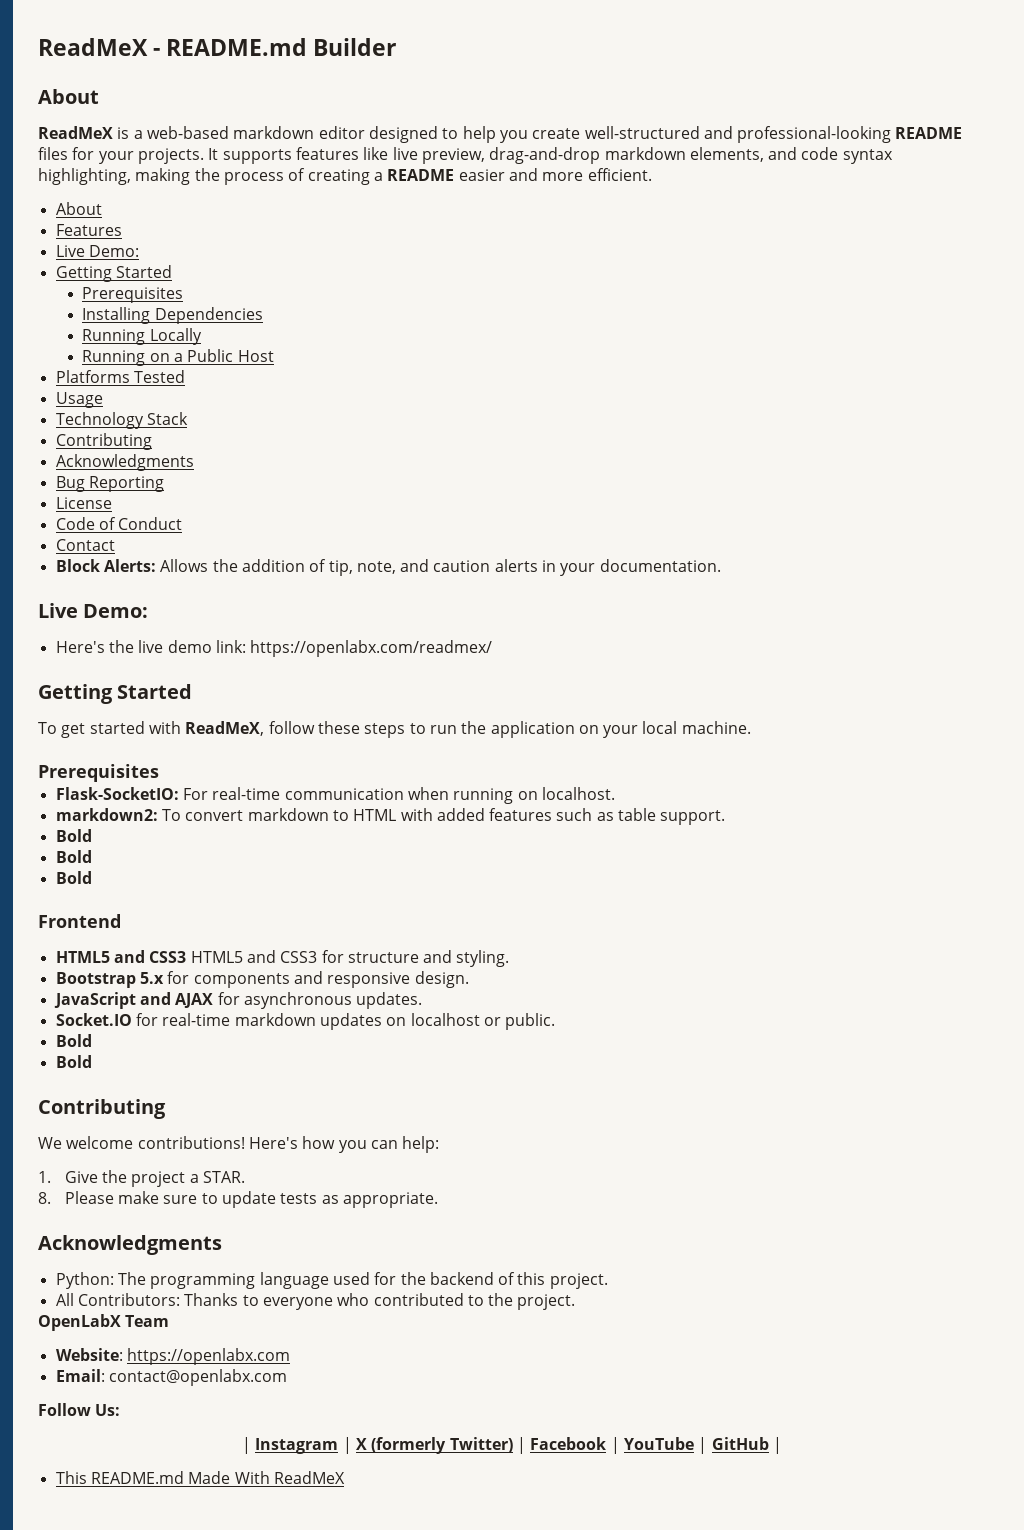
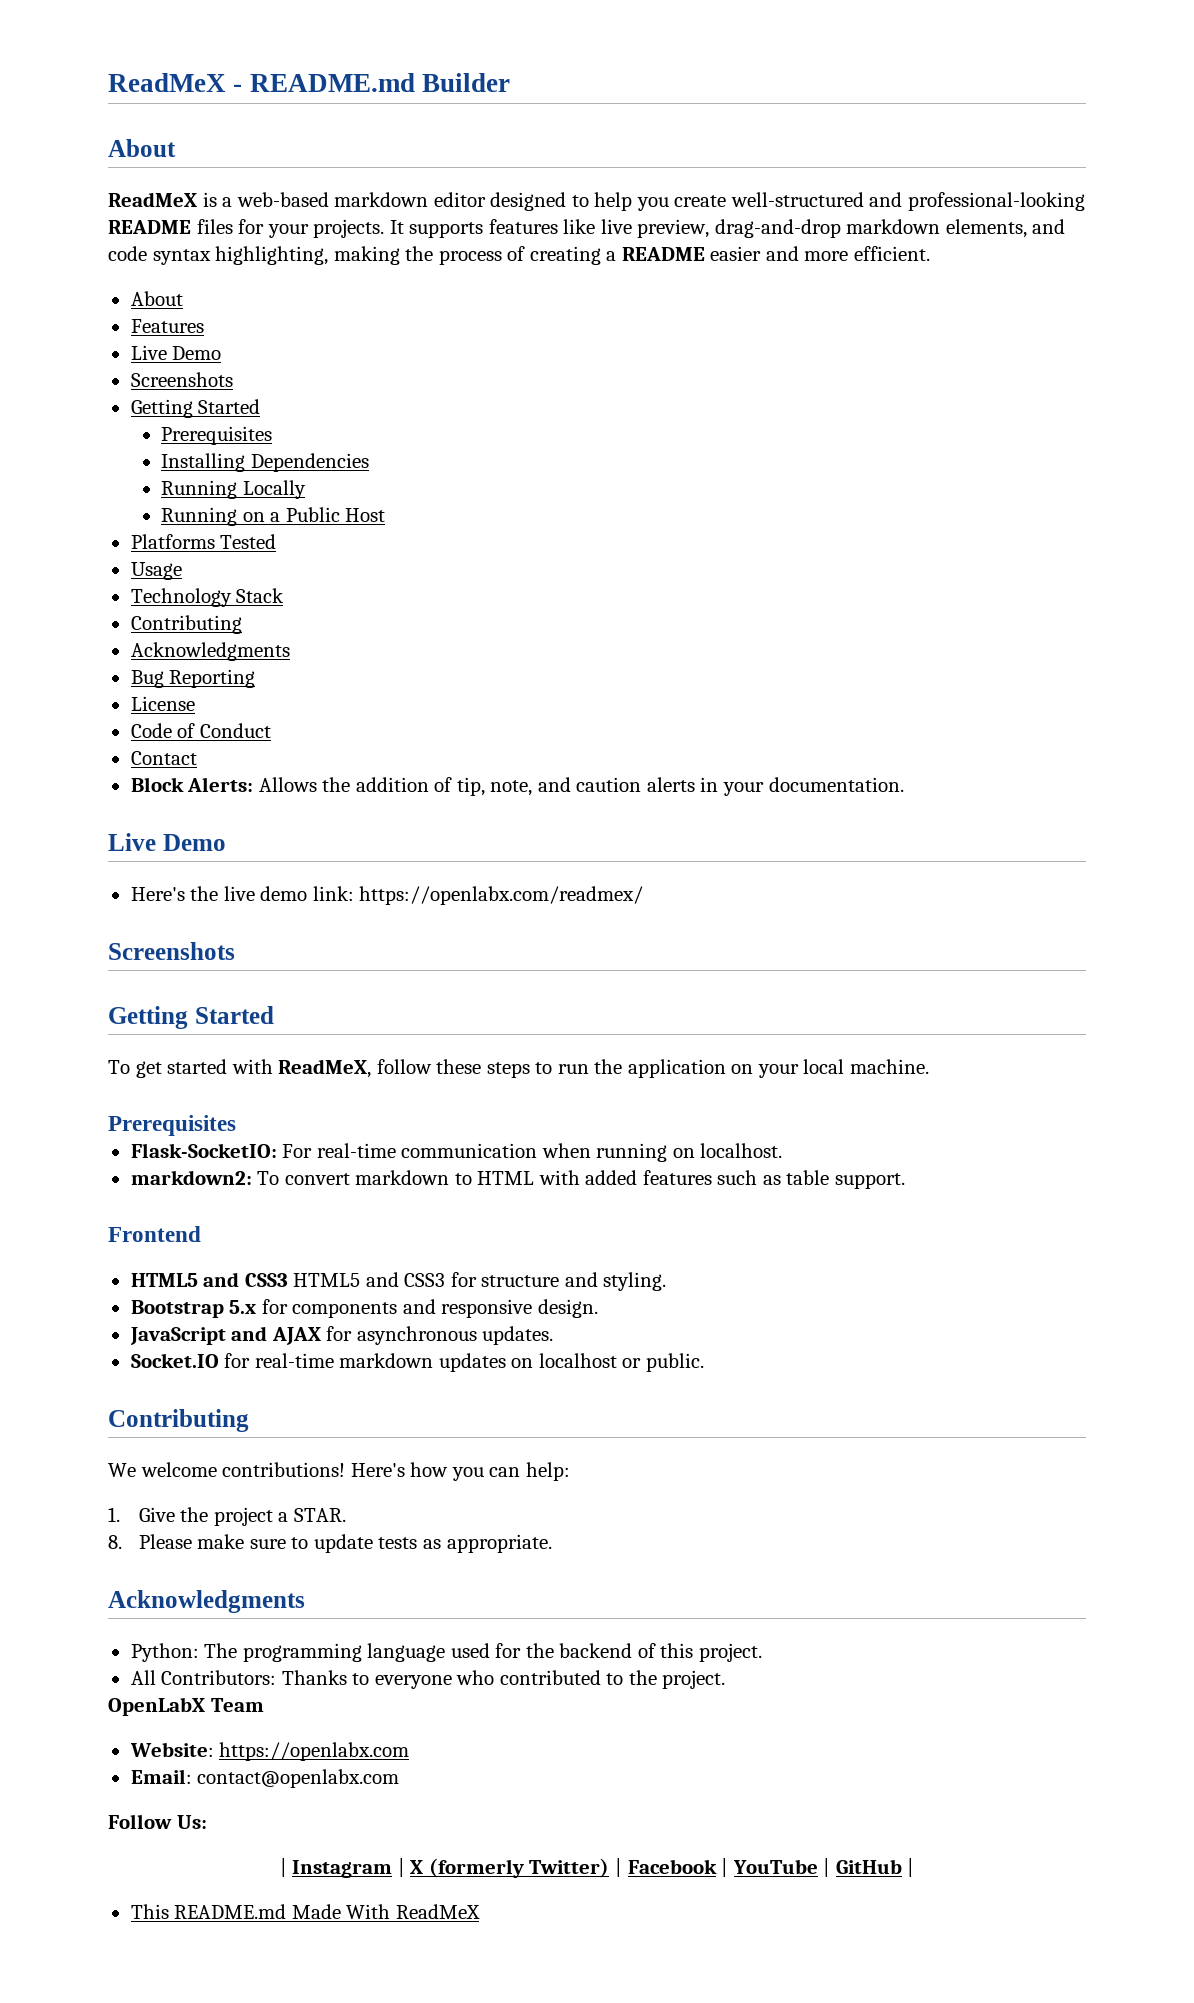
  Features
- Live Demo:
+ Live Demo
+ Screenshots
  Block Alerts: Allows the addition of tip, note, and caution alerts in your documentation.
- Live Demo:
+ Live Demo
  Here's the live demo link: https://openlabx.com/readmex/
+ Screenshots
  markdown2: To convert markdown to HTML with added features such as table support.
- Bold
- Bold
- Bold
  Socket.IO for real-time markdown updates on localhost or public.
- Bold
- Bold

